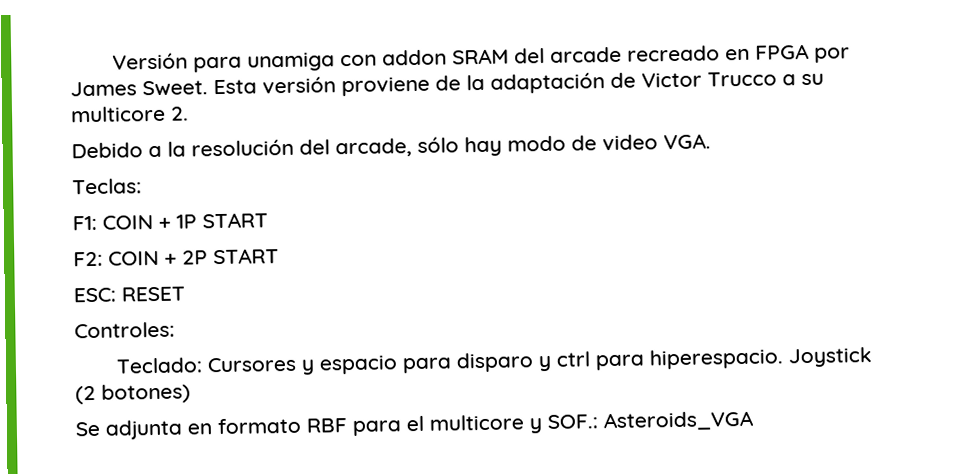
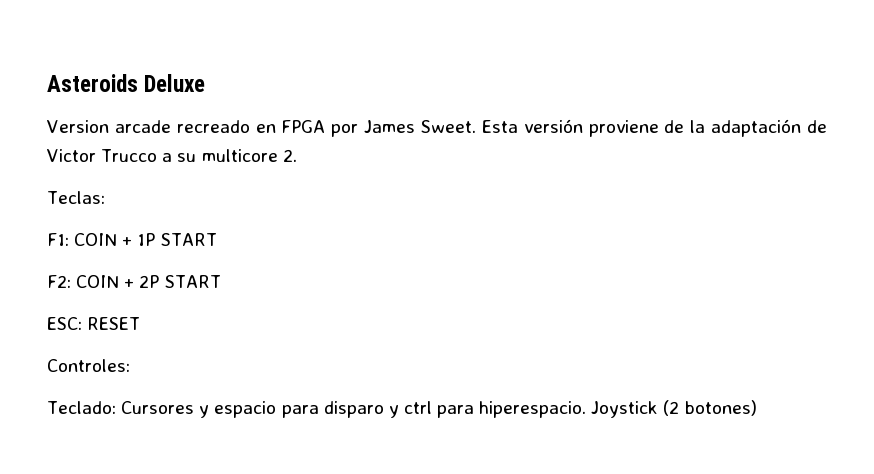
- Versión para unamiga con addon SRAM del arcade recreado en FPGA por James Sweet.
+ Asteroids Deluxe
+ Version arcade recreado en FPGA por James Sweet.
- Debido a la resolución del arcade, sólo hay modo de video VGA.
- Se adjunta en formato RBF para el multicore y SOF.: Asteroids_VGA

